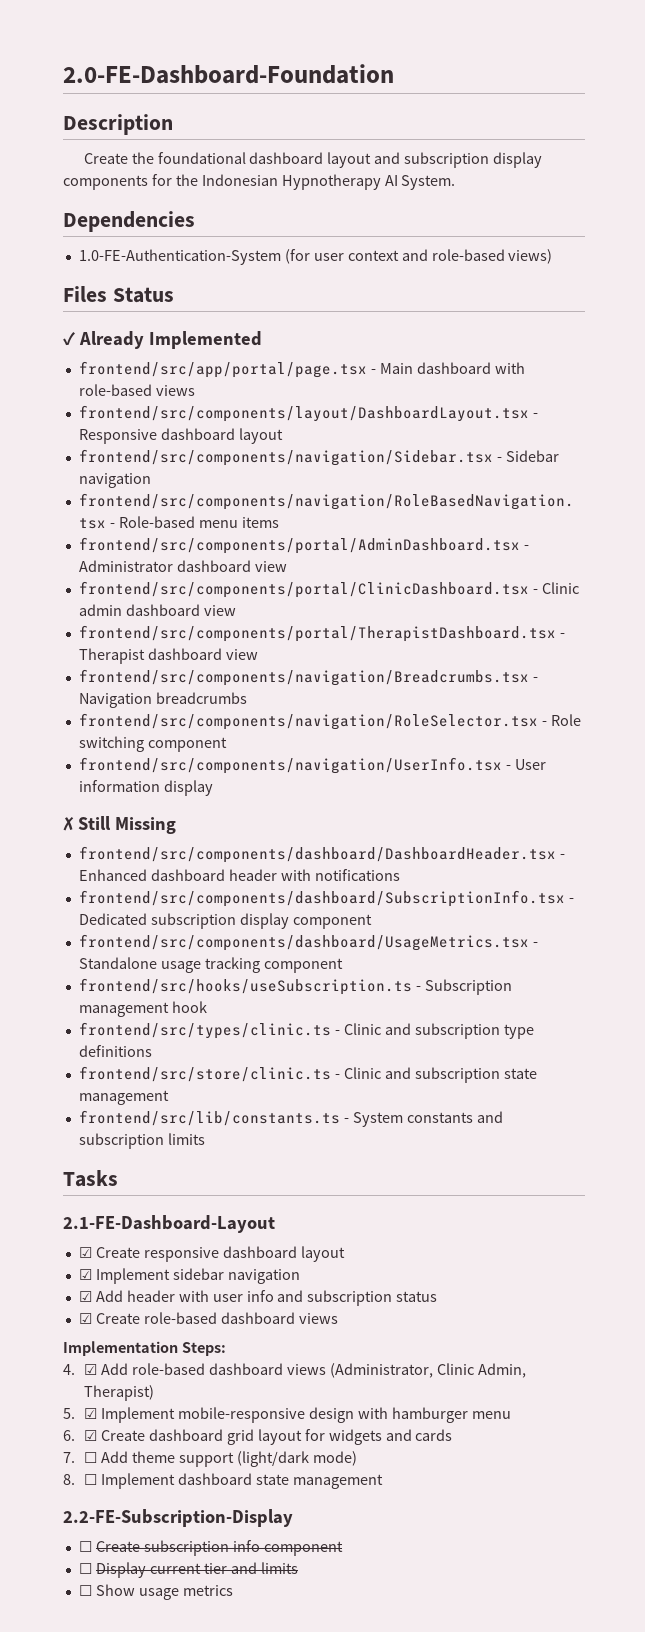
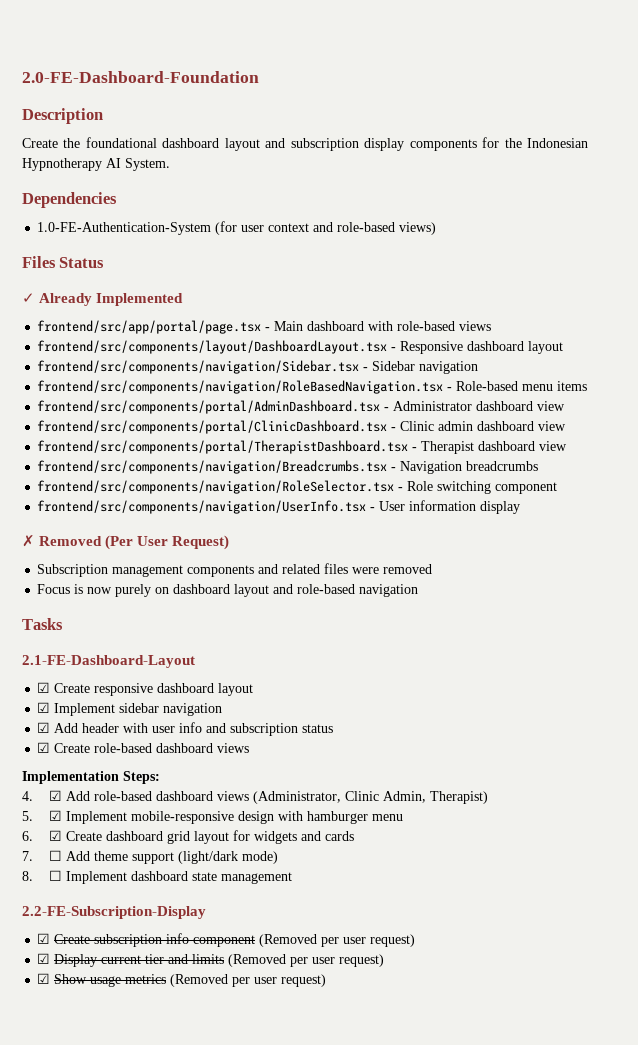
- ✗ Still Missing
- frontend/src/components/dashboard/DashboardHeader.tsx - Enhanced dashboard header with notifications
- frontend/src/components/dashboard/SubscriptionInfo.tsx - Dedicated subscription display component
- frontend/src/components/dashboard/UsageMetrics.tsx - Standalone usage tracking component
- frontend/src/hooks/useSubscription.ts - Subscription management hook
- frontend/src/types/clinic.ts - Clinic and subscription type definitions
- frontend/src/store/clinic.ts - Clinic and subscription state management
- frontend/src/lib/constants.ts - System constants and subscription limits
+ ✗ Removed (Per User Request)
+ Subscription management components and related files were removed
+ Focus is now purely on dashboard layout and role-based navigation
- ☐ Create subscription info component
- ☐ Display current tier and limits
- ☐ Show usage metrics
+ ☑ Create subscription info component (Removed per user request)
+ ☑ Display current tier and limits (Removed per user request)
+ ☑ Show usage metrics (Removed per user request)

